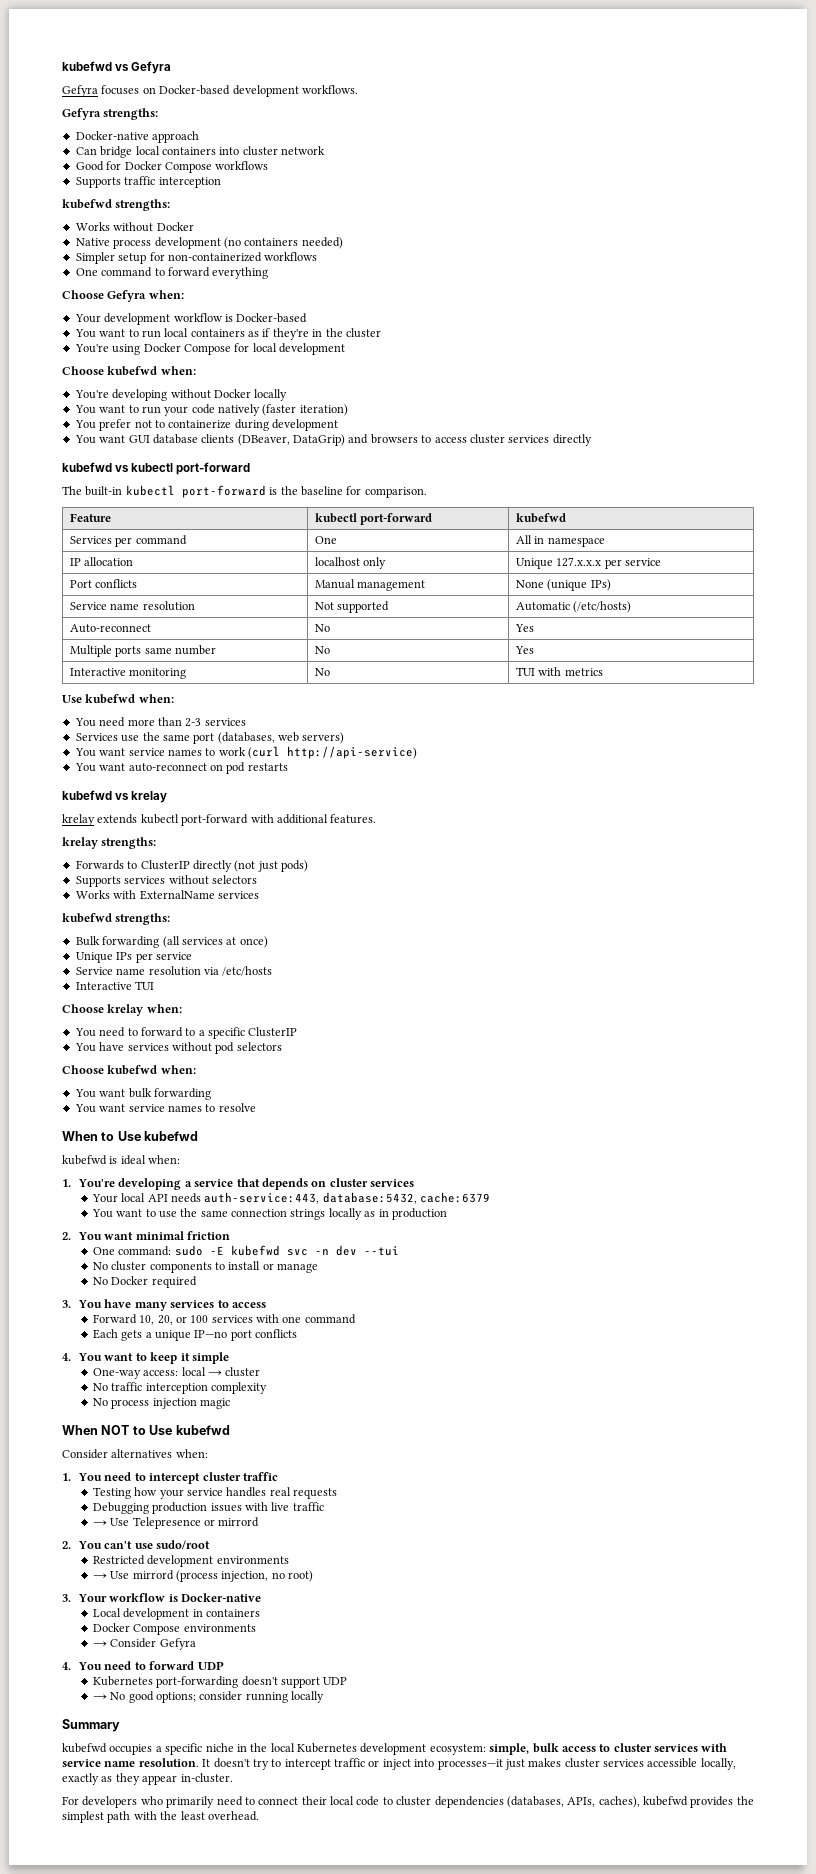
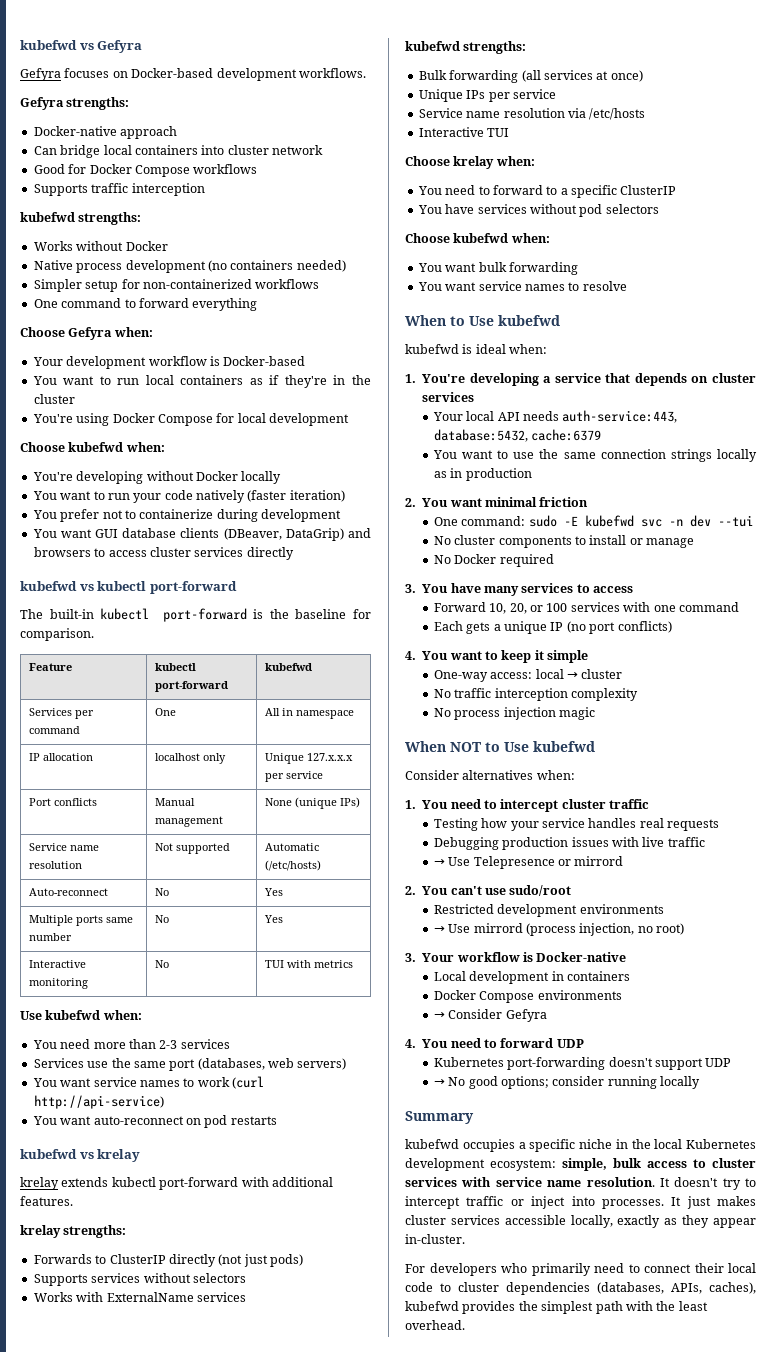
- Each gets a unique IP—no port conflicts
+ Each gets a unique IP (no port conflicts)
- It doesn't try to intercept traffic or inject into processes—it just makes cluster services accessible locally, exactly as they appear in-cluster.
+ It doesn't try to intercept traffic or inject into processes. It just makes cluster services accessible locally, exactly as they appear in-cluster.

